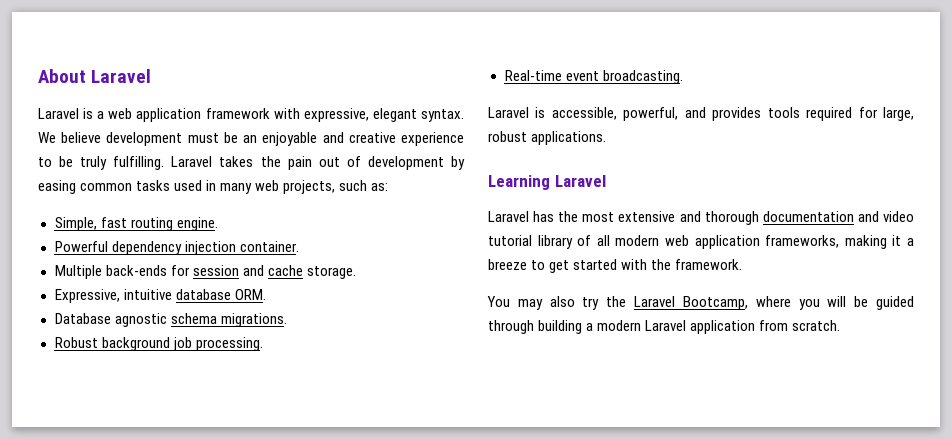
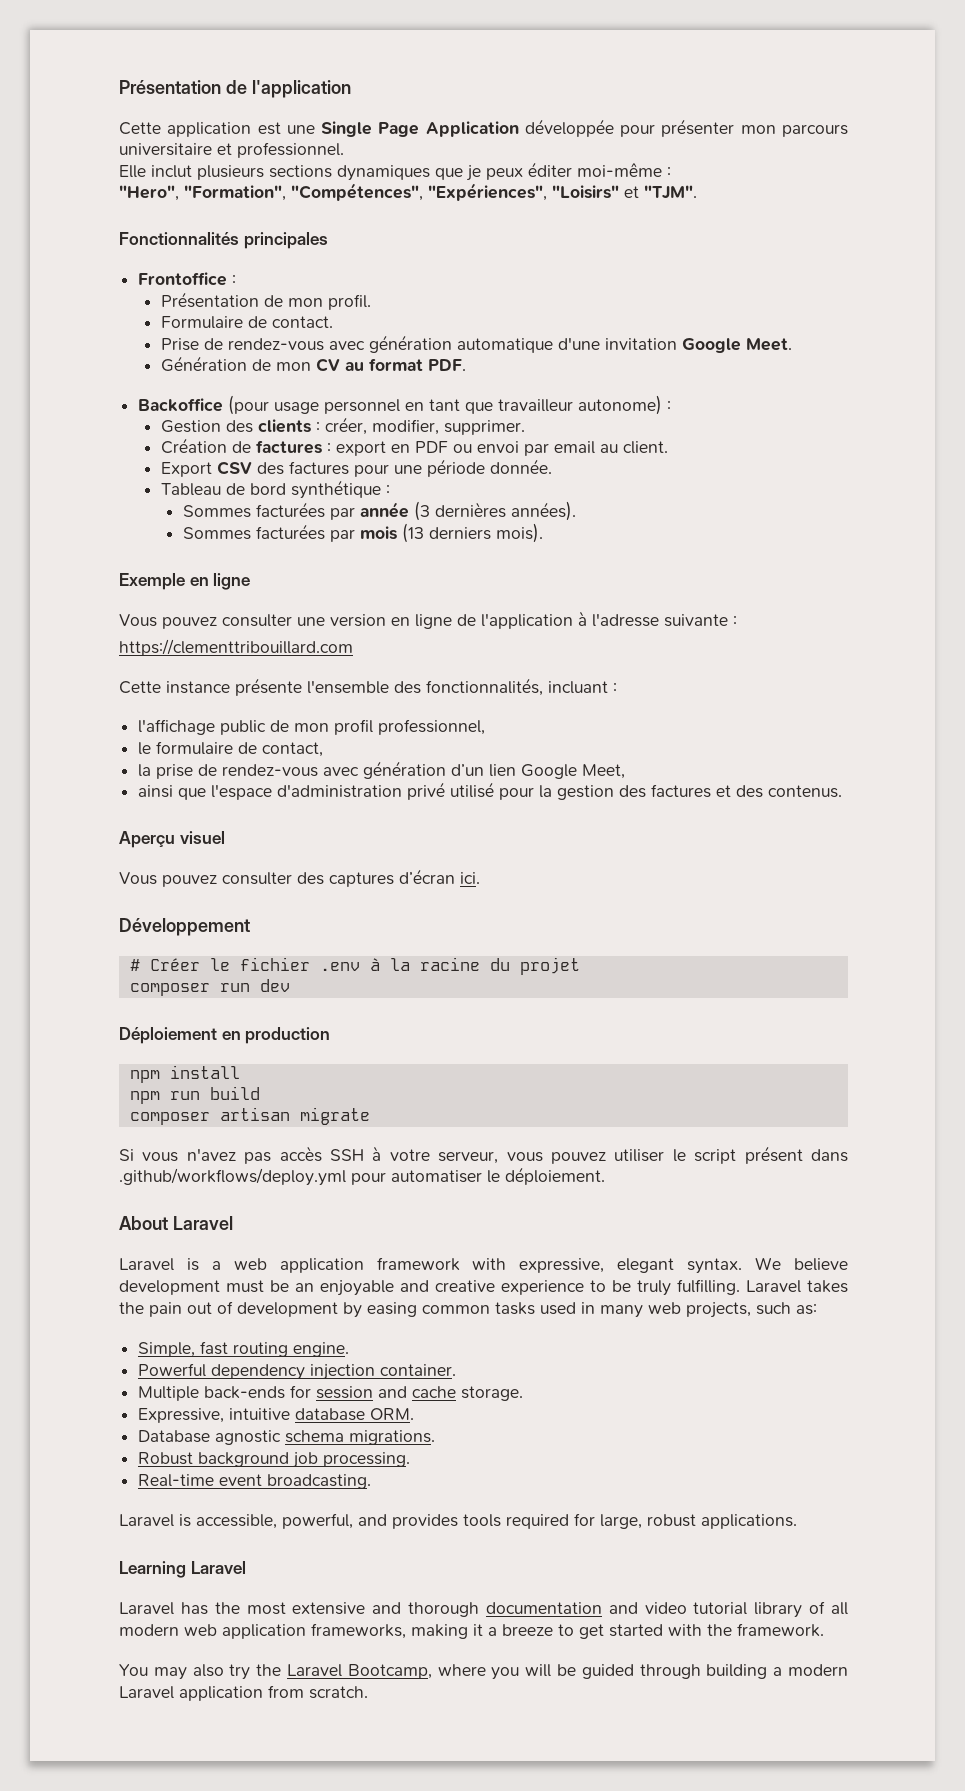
+ Présentation de l'application
+ Cette application est une Single Page Application développée pour présenter mon parcours universitaire et professionnel.
+ Elle inclut plusieurs sections dynamiques que je peux éditer moi-même :
+ "Hero", "Formation", "Compétences", "Expériences", "Loisirs" et "TJM".
+ Fonctionnalités principales
+ Frontoffice :
+ Présentation de mon profil.
+ Formulaire de contact.
+ Prise de rendez-vous avec génération automatique d'une invitation Google Meet.
+ Génération de mon CV au format PDF.
+ Backoffice (pour usage personnel en tant que travailleur autonome) :
+ Gestion des clients : créer, modifier, supprimer.
+ Création de factures : export en PDF ou envoi par email au client.
+ Export CSV des factures pour une période donnée.
+ Tableau de bord synthétique :
+ Sommes facturées par année (3 dernières années).
+ Sommes facturées par mois (13 derniers mois).
+ Exemple en ligne
+ Vous pouvez consulter une version en ligne de l'application à l'adresse suivante :
+ https://clementtribouillard.com
+ Cette instance présente l'ensemble des fonctionnalités, incluant :
+ l'affichage public de mon profil professionnel,
+ le formulaire de contact,
+ la prise de rendez-vous avec génération d’un lien Google Meet,
+ ainsi que l'espace d'administration privé utilisé pour la gestion des factures et des contenus.
+ Aperçu visuel
+ Vous pouvez consulter des captures d’écran ici.
+ Développement
+ # Créer le fichier .env à la racine du projet
+ composer run dev
+ Déploiement en production
+ npm install
+ npm run build
+ composer artisan migrate
+ Si vous n'avez pas accès SSH à votre serveur, vous pouvez utiliser le script présent dans .github/workflows/deploy.yml pour automatiser le déploiement.

